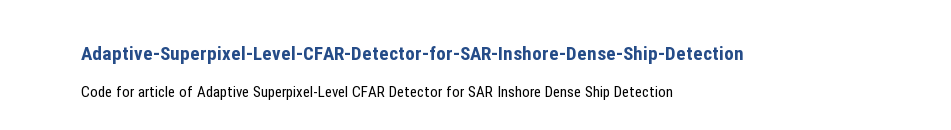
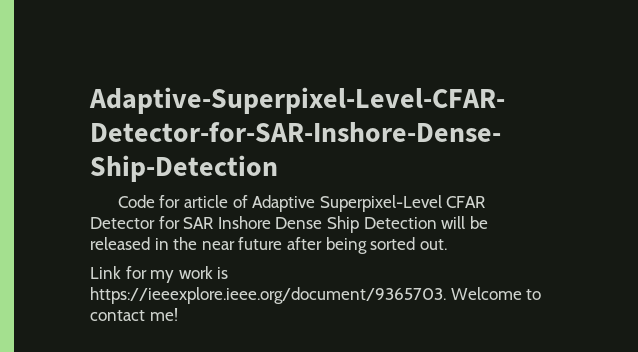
- Code for article of Adaptive Superpixel-Level CFAR Detector for SAR Inshore Dense Ship Detection
+ Code for article of Adaptive Superpixel-Level CFAR Detector for SAR Inshore Dense Ship Detection will be released in the near future after being sorted out.
+ Link for my work is https://ieeexplore.ieee.org/document/9365703. Welcome to contact me!

